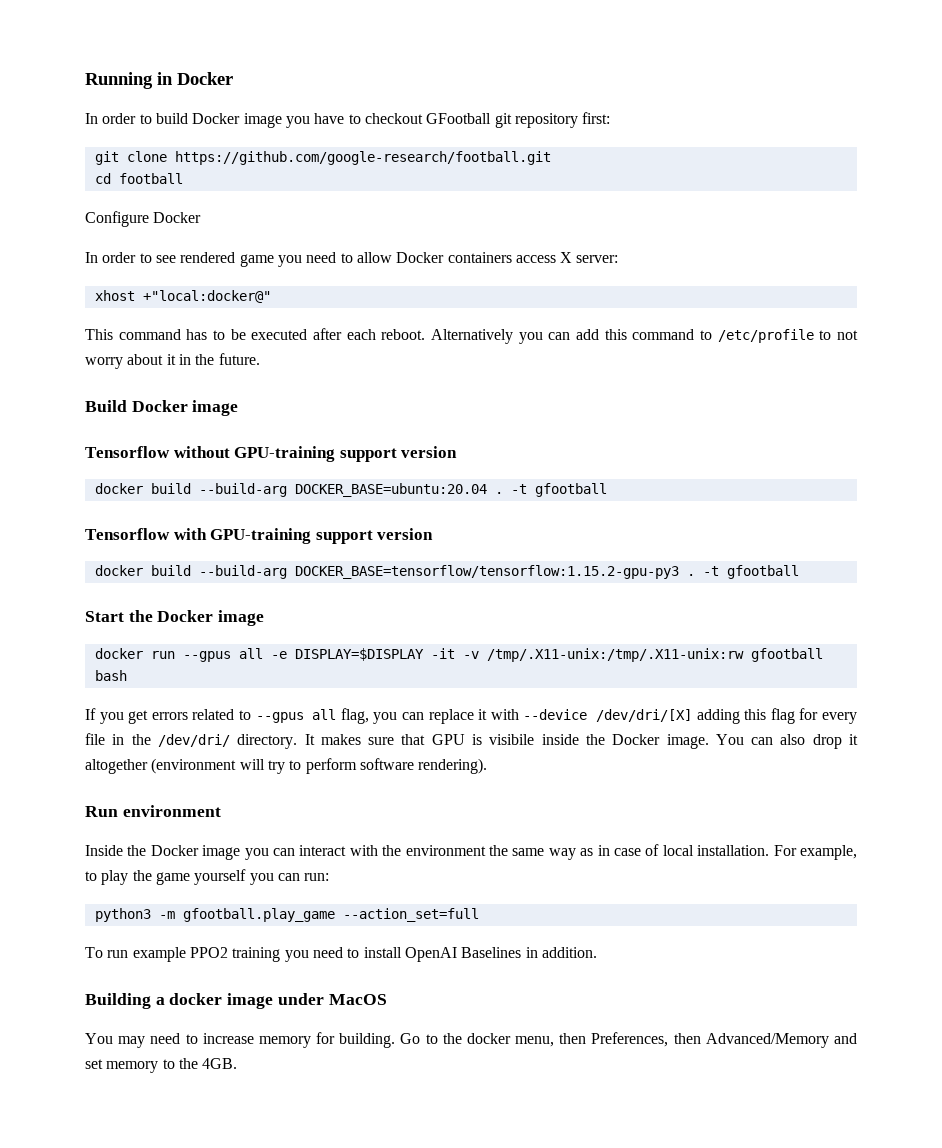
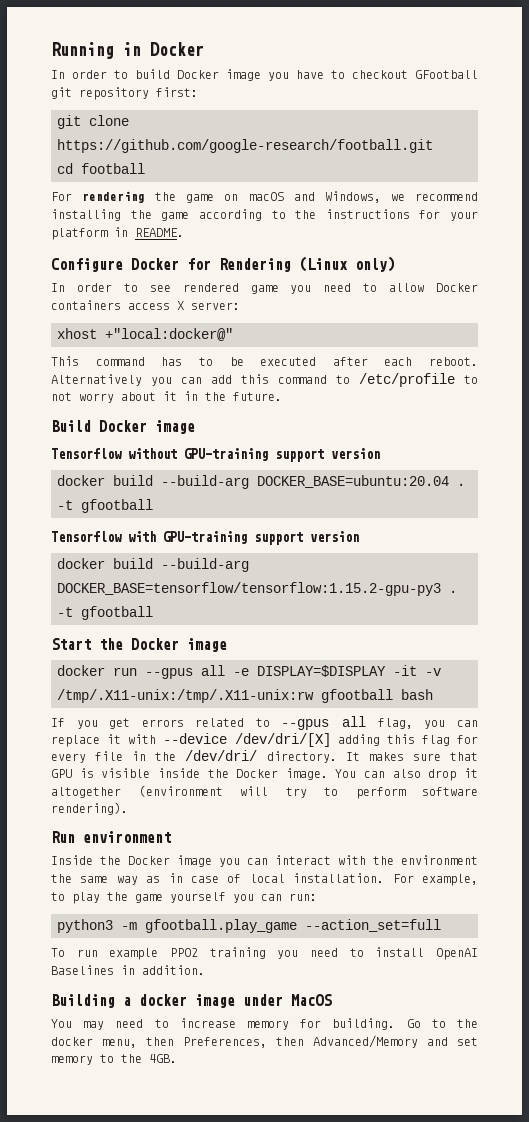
- Configure Docker
+ For rendering the game on macOS and Windows, we recommend installing the game according to the instructions for your platform in README.
+ Configure Docker for Rendering (Linux only)
- It makes sure that GPU is visibile inside the Docker image.
+ It makes sure that GPU is visible inside the Docker image.

